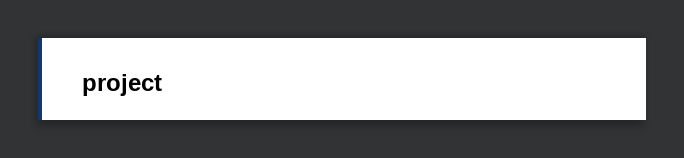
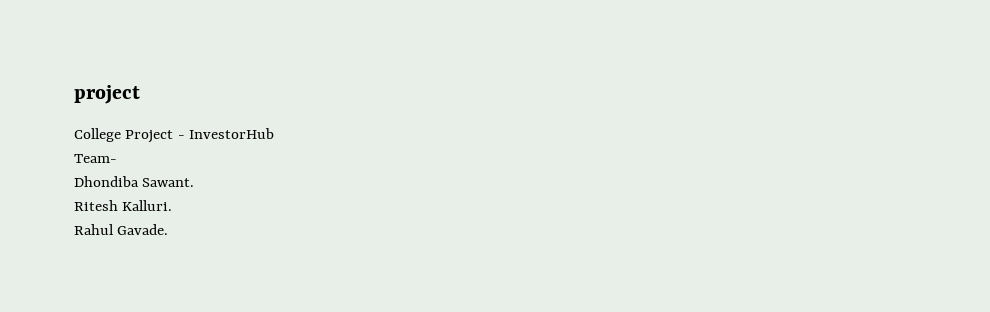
+ College Project - InvestorHub
+ Team-
+ Dhondiba Sawant.
+ Ritesh Kalluri.
+ Rahul Gavade.

